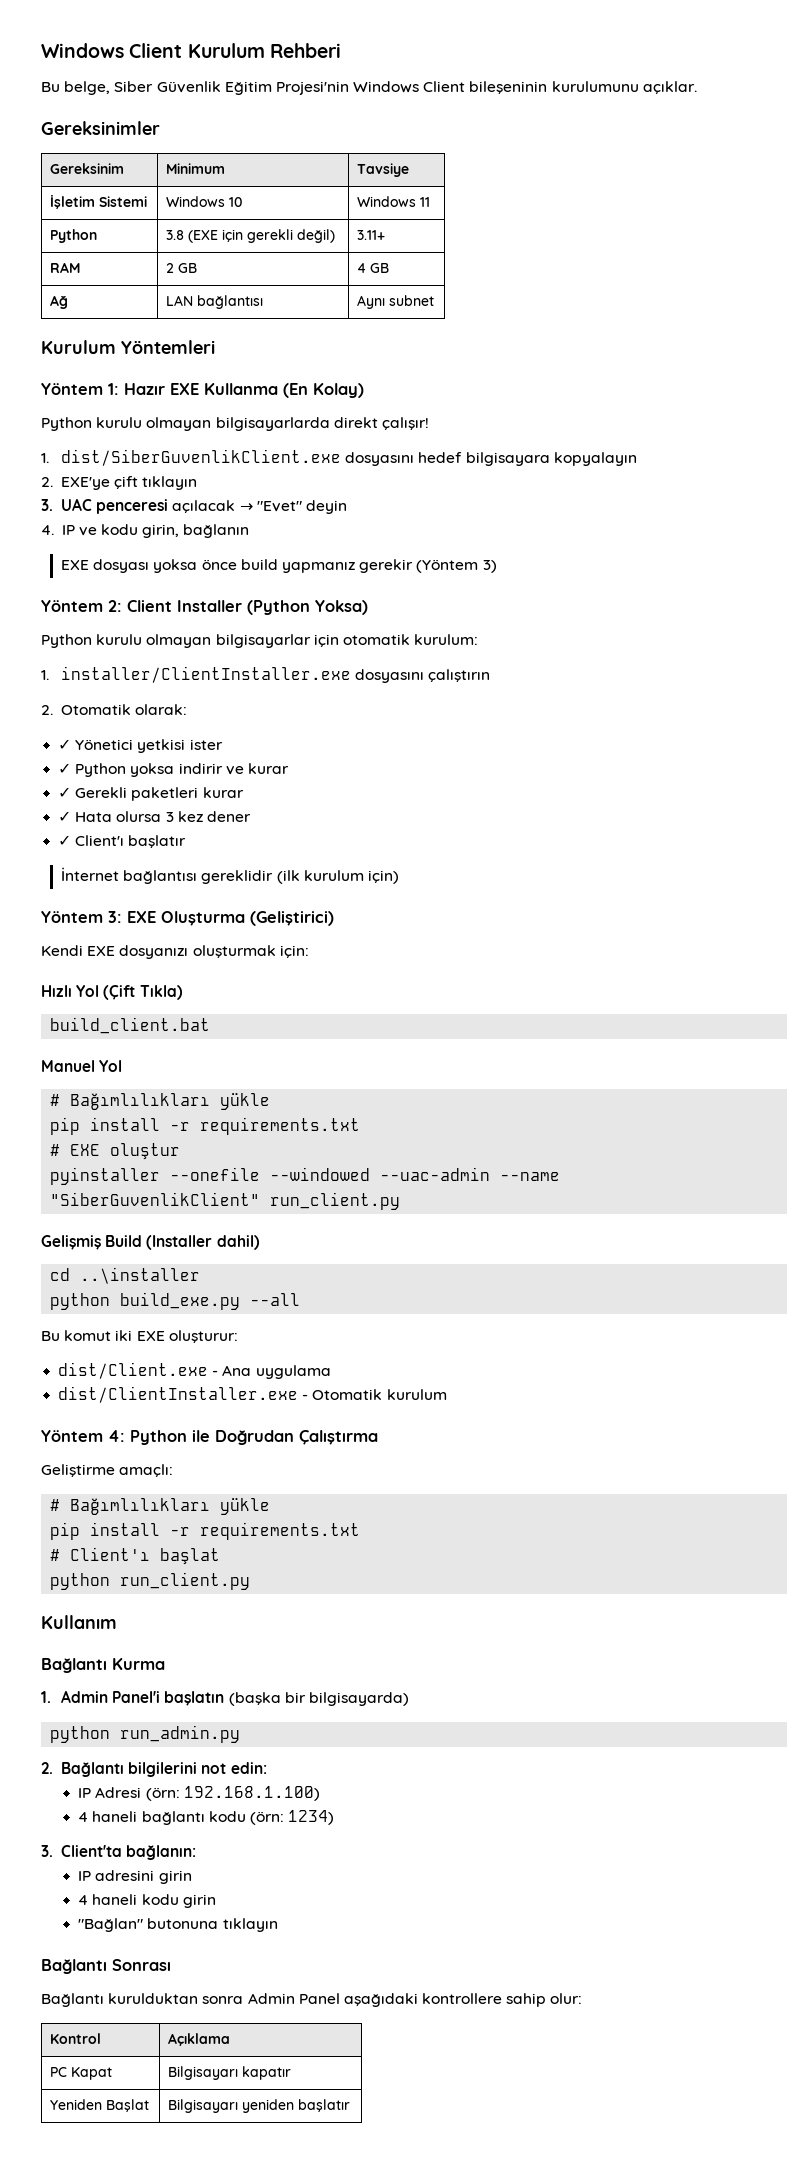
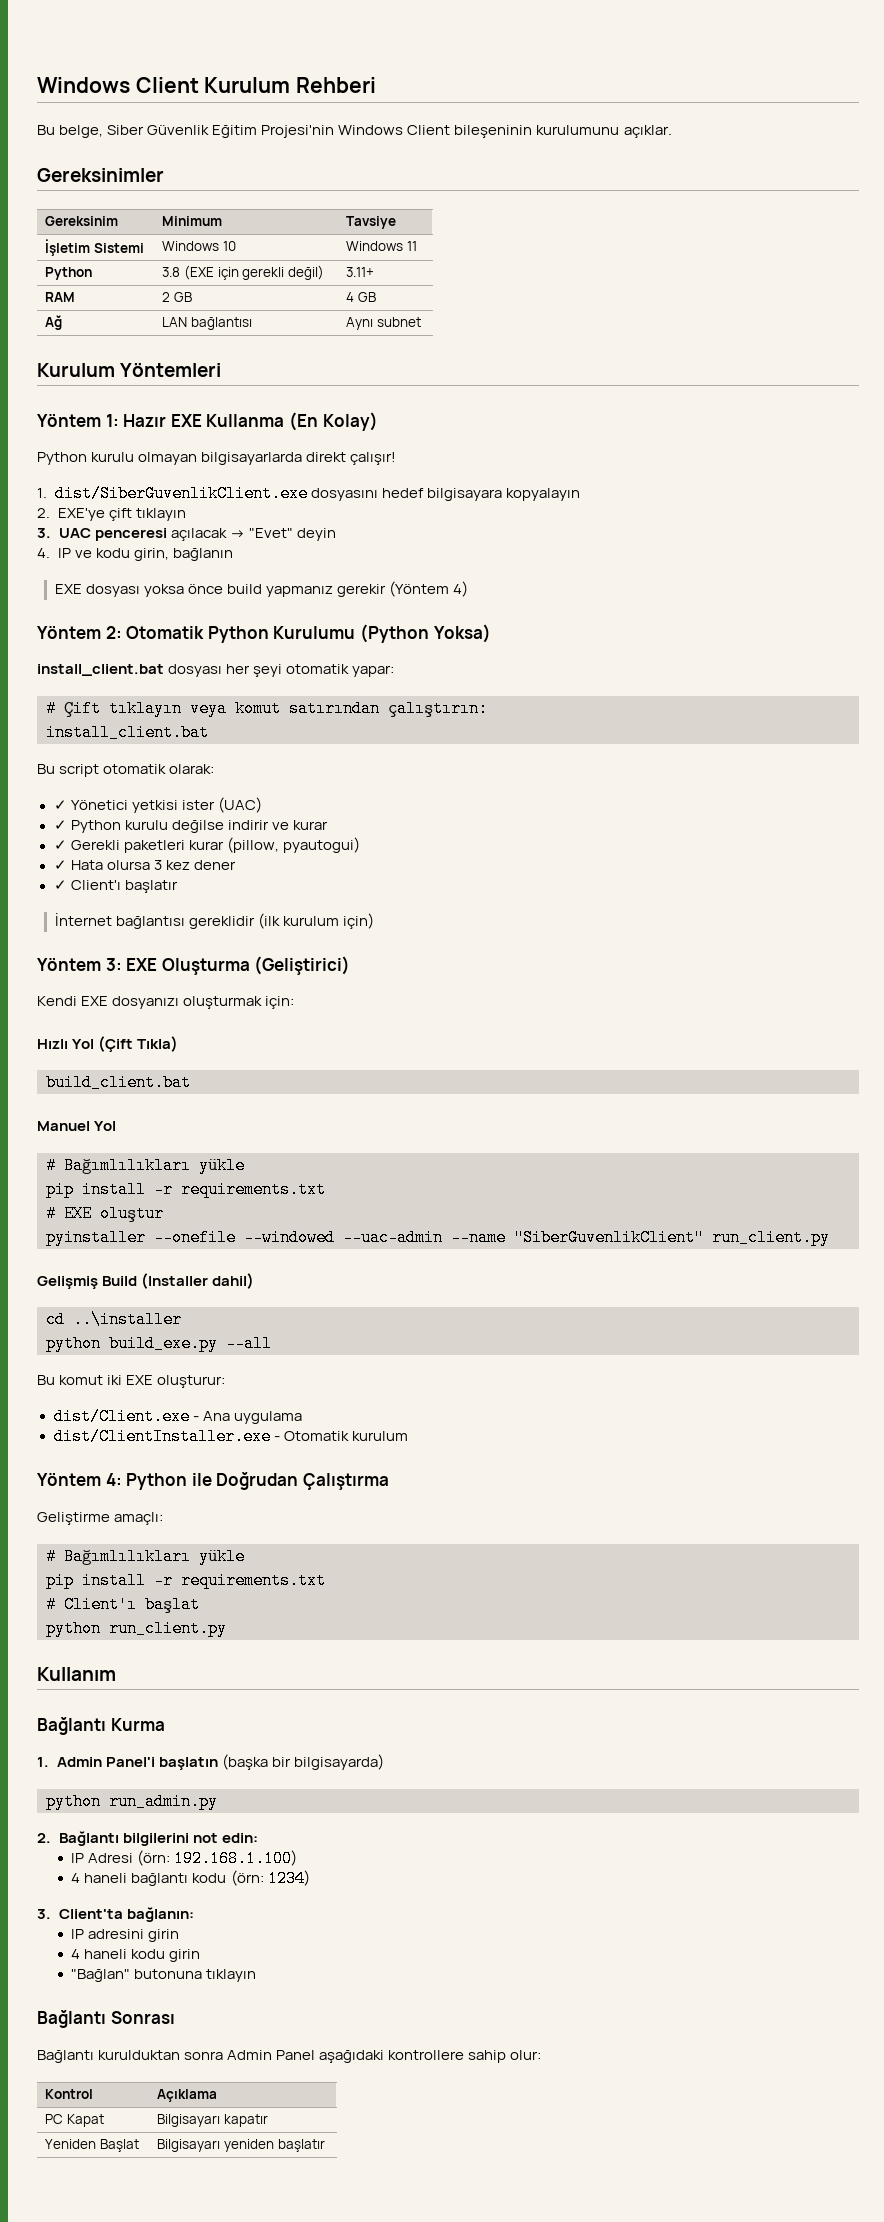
- EXE dosyası yoksa önce build yapmanız gerekir (Yöntem 3)
+ EXE dosyası yoksa önce build yapmanız gerekir (Yöntem 4)
- Yöntem 2: Client Installer (Python Yoksa)
+ Yöntem 2: Otomatik Python Kurulumu (Python Yoksa)
- Python kurulu olmayan bilgisayarlar için otomatik kurulum:
- 1. installer/ClientInstaller.exe dosyasını çalıştırın
- 2. Otomatik olarak:
+ install_client.bat dosyası her şeyi otomatik yapar:
+ # Çift tıklayın veya komut satırından çalıştırın:
+ install_client.bat
+ Bu script otomatik olarak:
- ✓ Yönetici yetkisi ister
+ ✓ Yönetici yetkisi ister (UAC)
- ✓ Python yoksa indirir ve kurar
+ ✓ Python kurulu değilse indirir ve kurar
- ✓ Gerekli paketleri kurar
+ ✓ Gerekli paketleri kurar (pillow, pyautogui)

